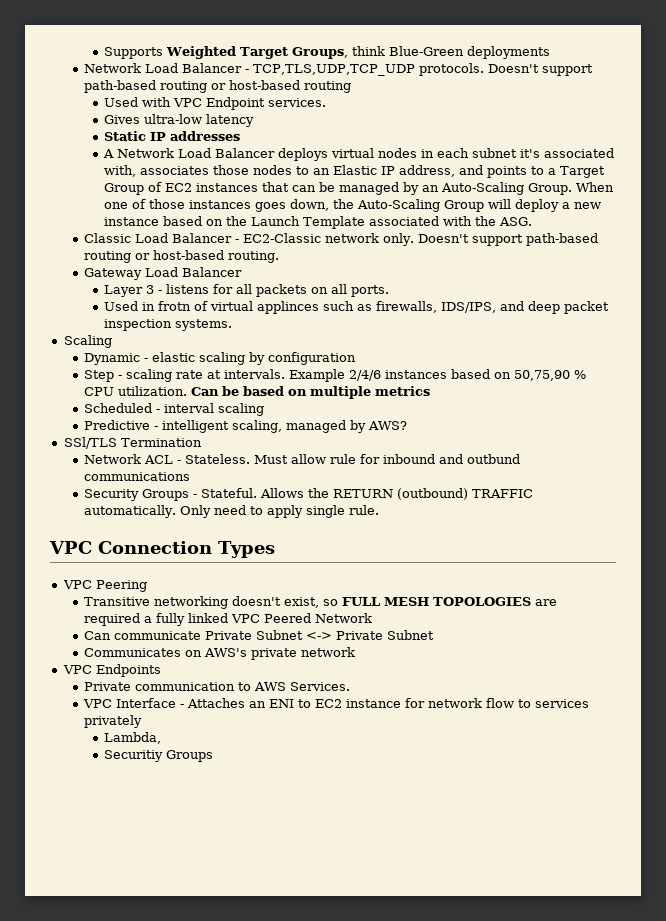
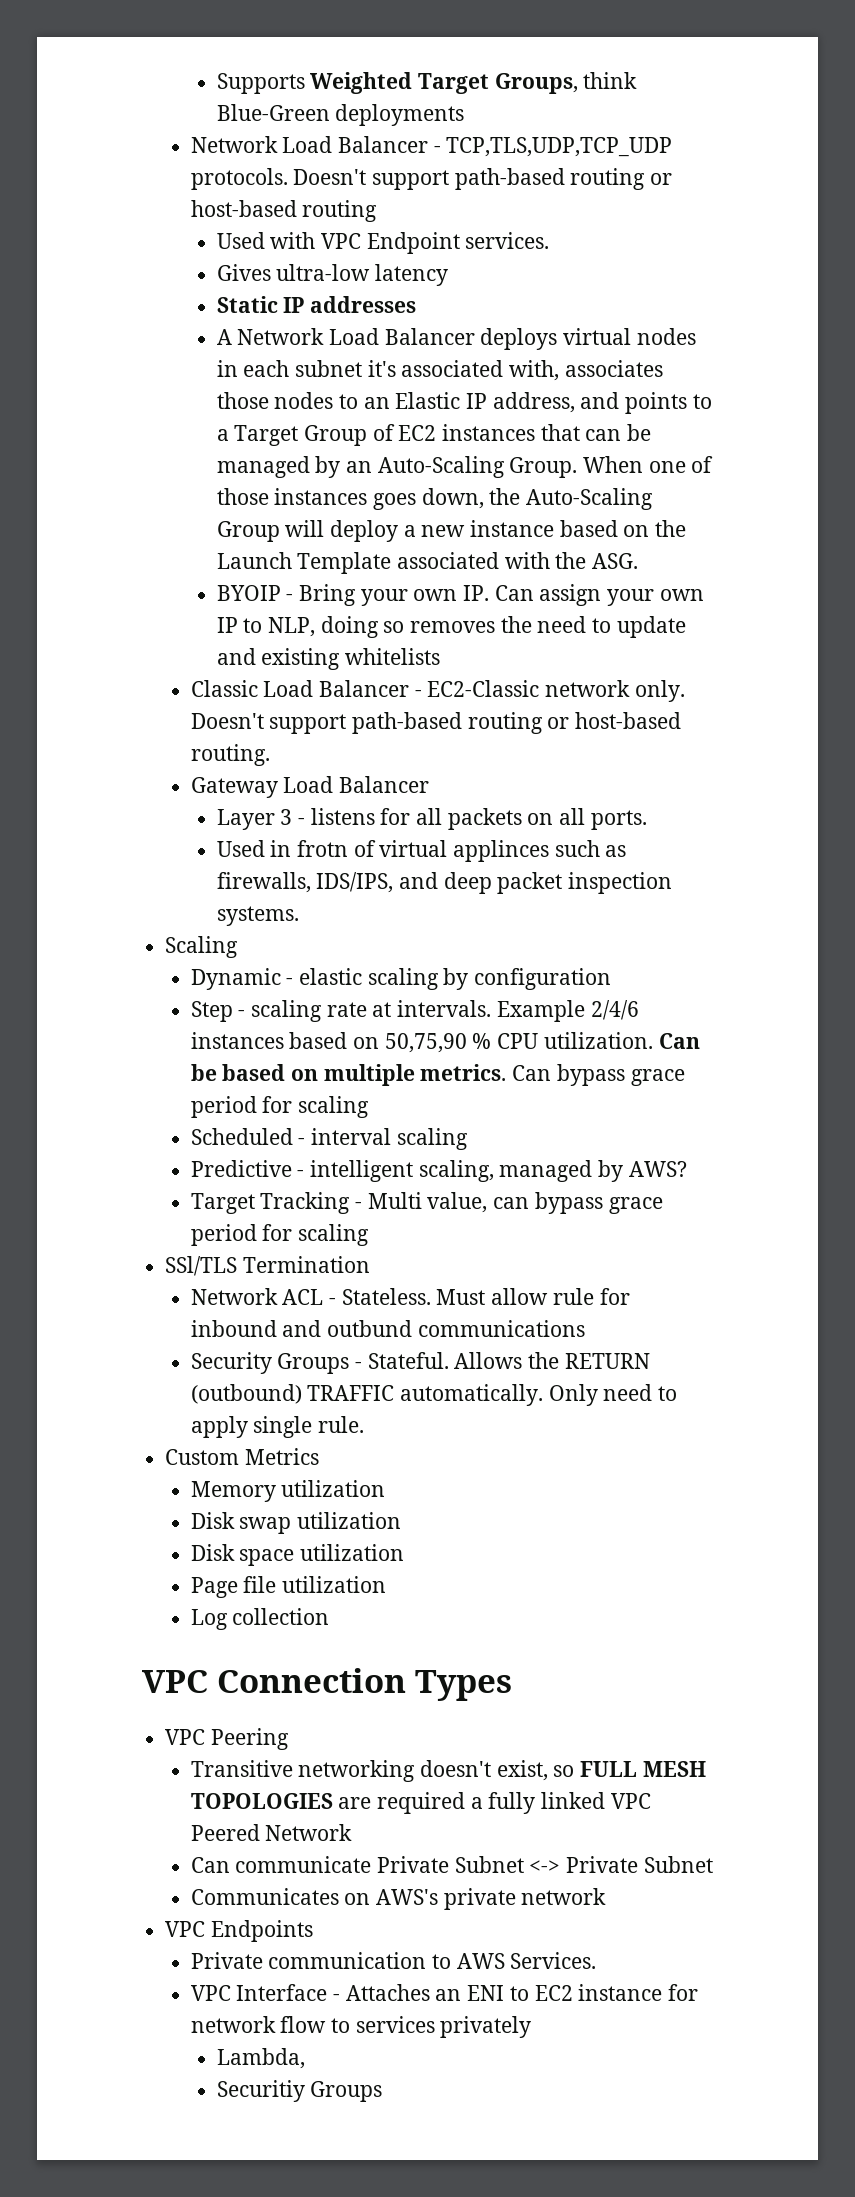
+ BYOIP - Bring your own IP. Can assign your own IP to NLP, doing so removes the need to update and existing whitelists
- Can be based on multiple metrics
+ Can be based on multiple metrics. Can bypass grace period for scaling
+ Target Tracking - Multi value, can bypass grace period for scaling
+ Custom Metrics
+ Memory utilization
+ Disk swap utilization
+ Disk space utilization
+ Page file utilization
+ Log collection

